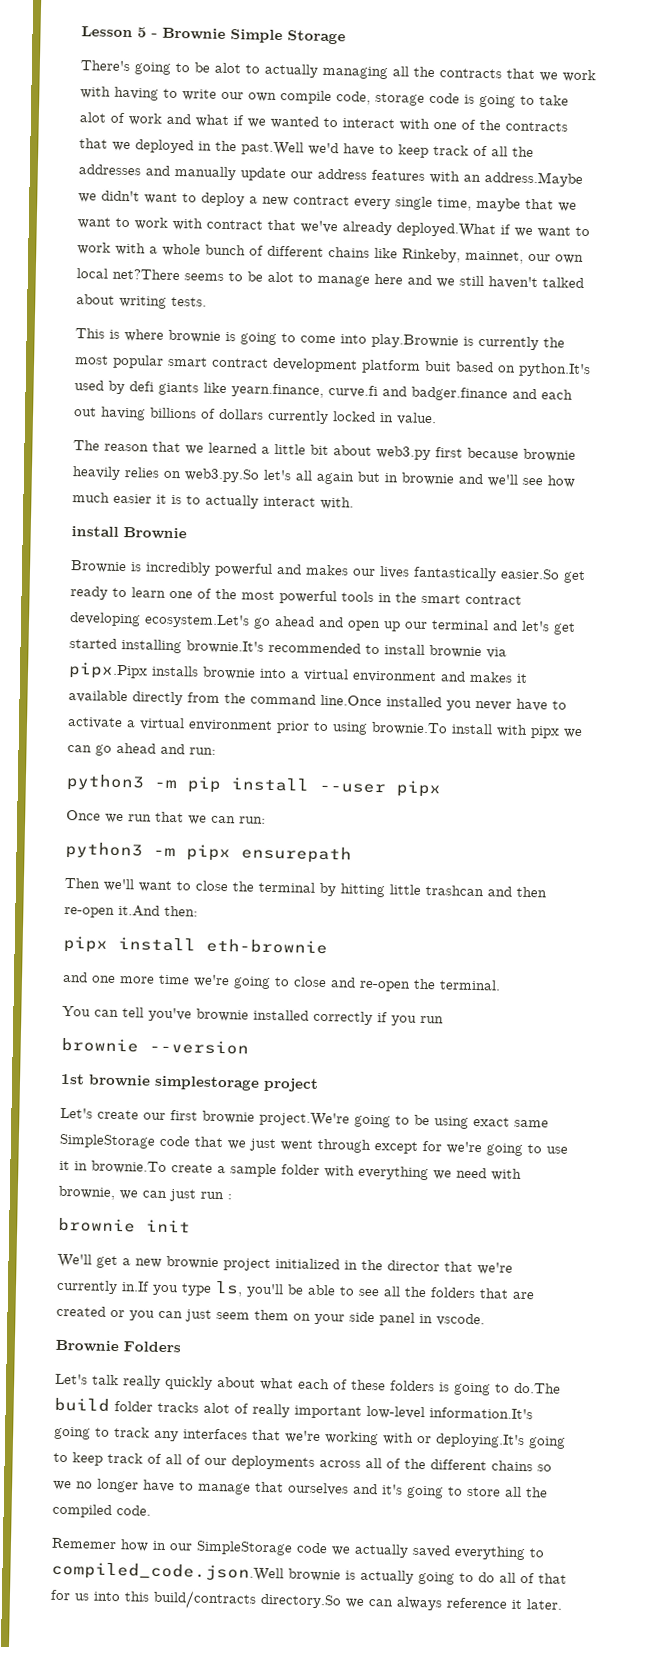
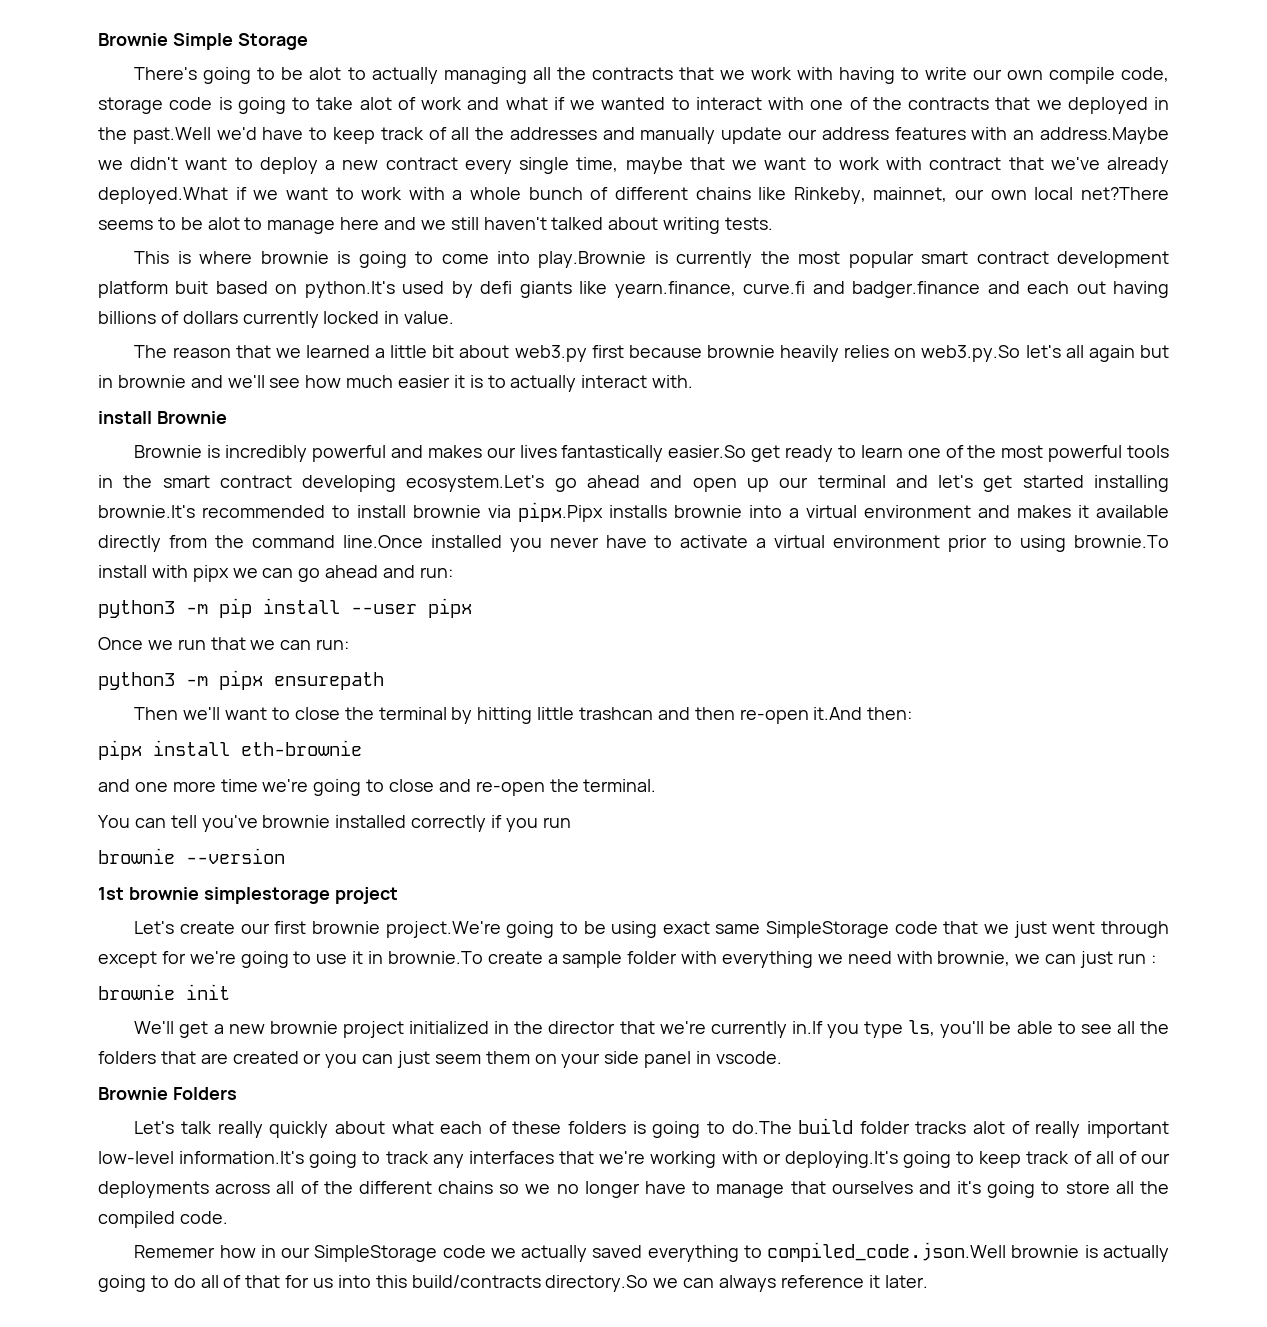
- Lesson 5 - Brownie Simple Storage
+ Brownie Simple Storage

